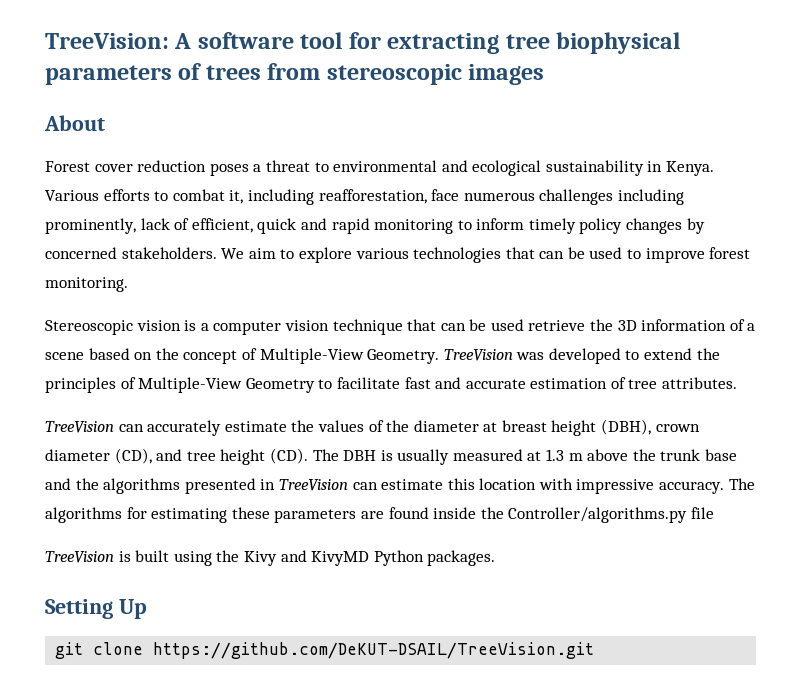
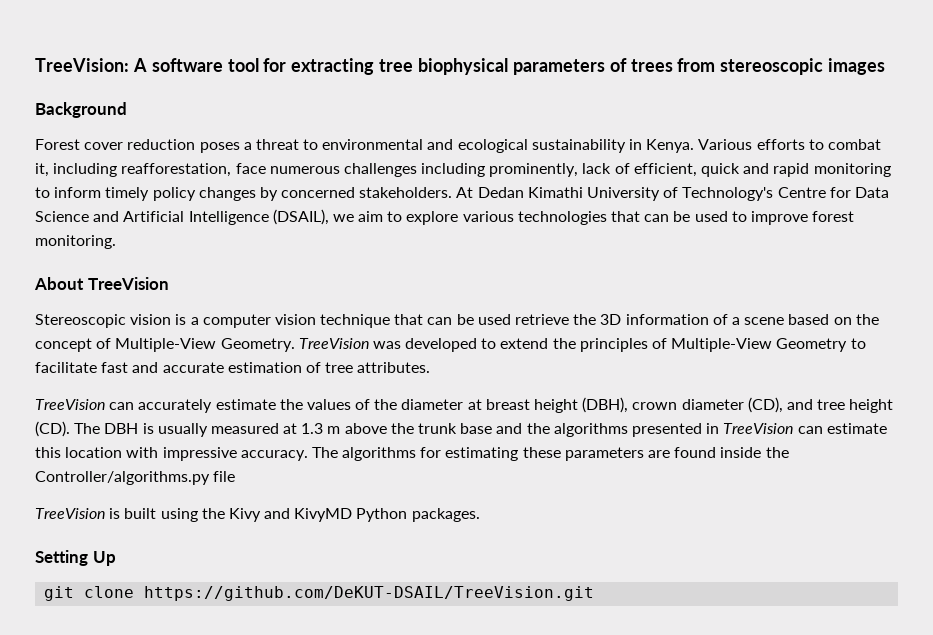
- About
+ Background
- We aim to explore various technologies that can be used to improve forest monitoring.
+ At Dedan Kimathi University of Technology's Centre for Data Science and Artificial Intelligence (DSAIL), we aim to explore various technologies that can be used to improve forest monitoring.
+ About TreeVision

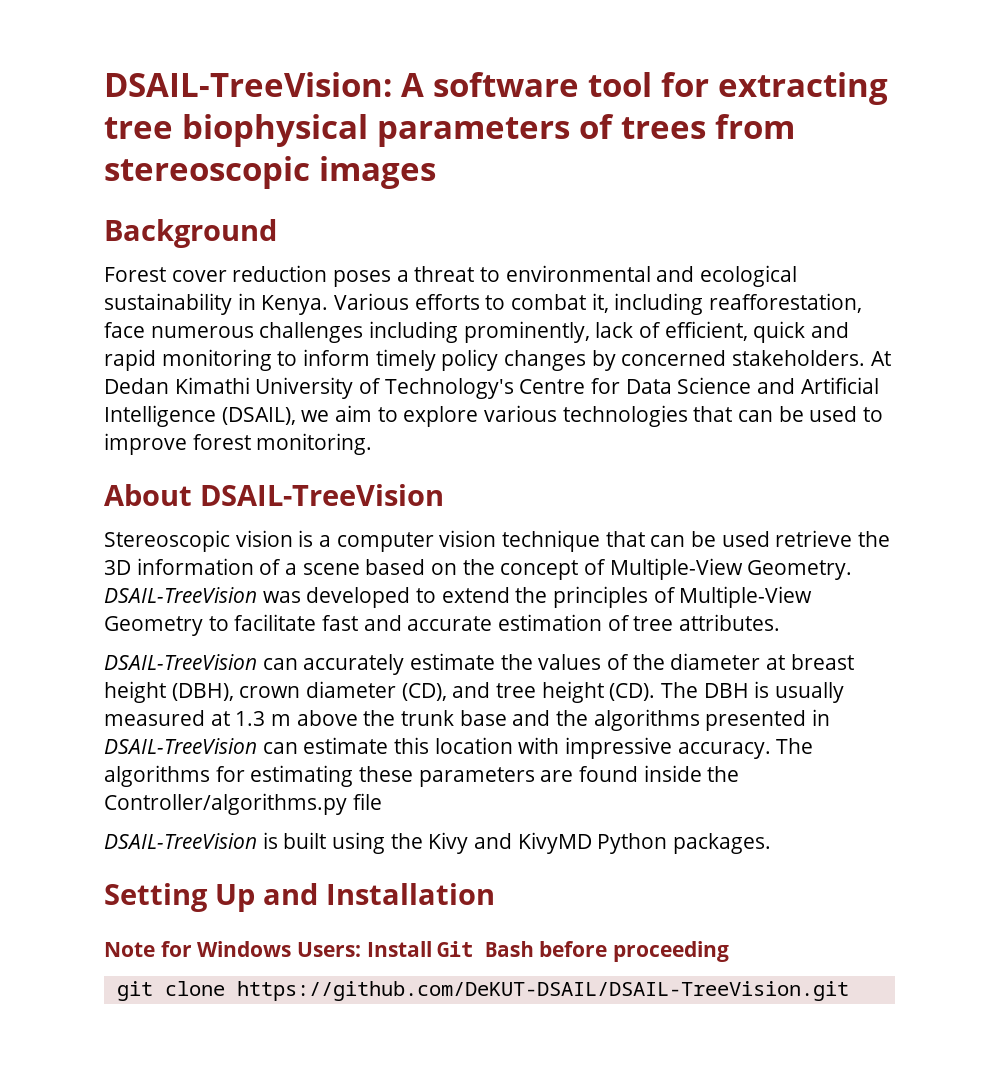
- TreeVision: A software tool for extracting tree biophysical parameters of trees from stereoscopic images
+ DSAIL-TreeVision: A software tool for extracting tree biophysical parameters of trees from stereoscopic images
- About TreeVision
+ About DSAIL-TreeVision
- TreeVision was developed to extend the principles of Multiple-View Geometry to facilitate fast and accurate estimation of tree attributes.
+ DSAIL-TreeVision was developed to extend the principles of Multiple-View Geometry to facilitate fast and accurate estimation of tree attributes.
- TreeVision can accurately estimate the values of the diameter at breast height (DBH), crown diameter (CD), and tree height (CD). The DBH is usually measured at 1.3 m above the trunk base and the algorithms presented in TreeVision can estimate this location with impressive accuracy.
+ DSAIL-TreeVision can accurately estimate the values of the diameter at breast height (DBH), crown diameter (CD), and tree height (CD). The DBH is usually measured at 1.3 m above the trunk base and the algorithms presented in DSAIL-TreeVision can estimate this location with impressive accuracy.
- TreeVision is built using the Kivy and KivyMD Python packages.
+ DSAIL-TreeVision is built using the Kivy and KivyMD Python packages.
- Setting Up
+ Setting Up and Installation
+ Note for Windows Users: Install Git Bash before proceeding
- git clone https://github.com/DeKUT-DSAIL/TreeVision.git
+ git clone https://github.com/DeKUT-DSAIL/DSAIL-TreeVision.git

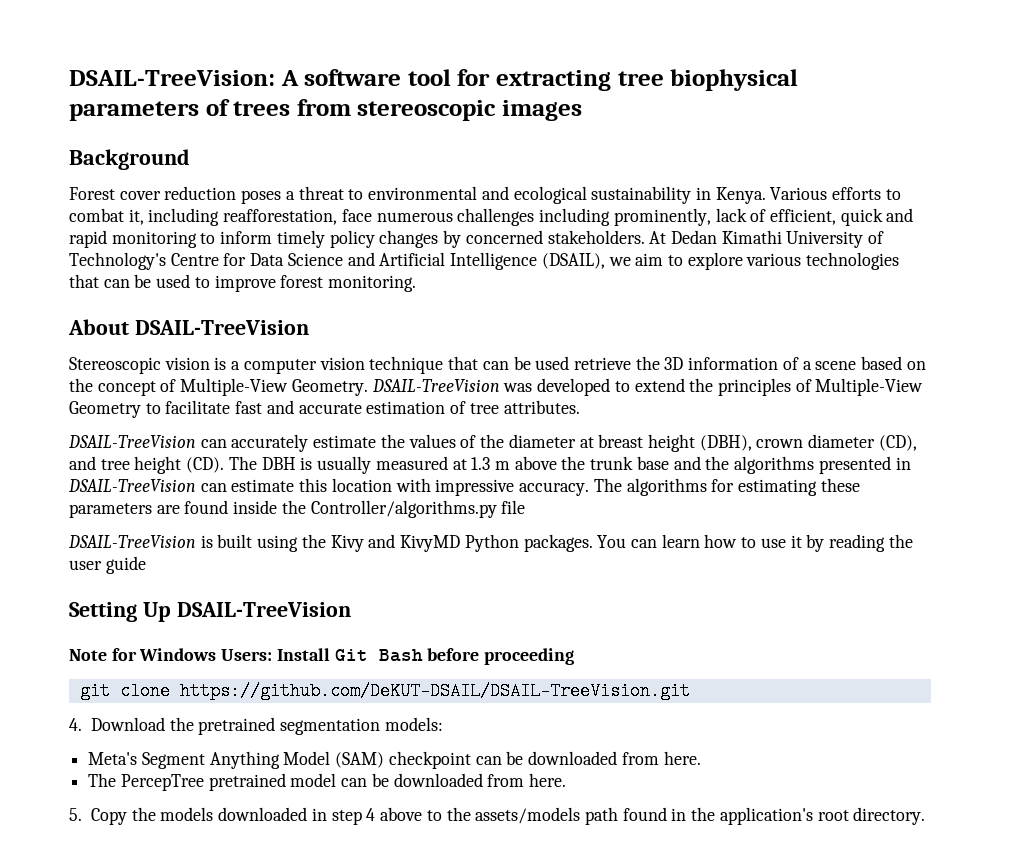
+ You can learn how to use it by reading the user guide
- Setting Up and Installation
+ Setting Up DSAIL-TreeVision
+ 4. Download the pretrained segmentation models:
+ Meta's Segment Anything Model (SAM) checkpoint can be downloaded from here.
+ The PercepTree pretrained model can be downloaded from here.
+ 5. Copy the models downloaded in step 4 above to the assets/models path found in the application's root directory.

